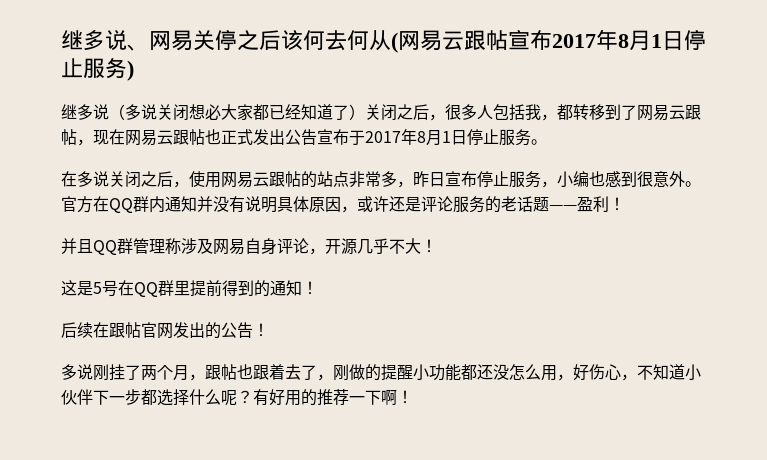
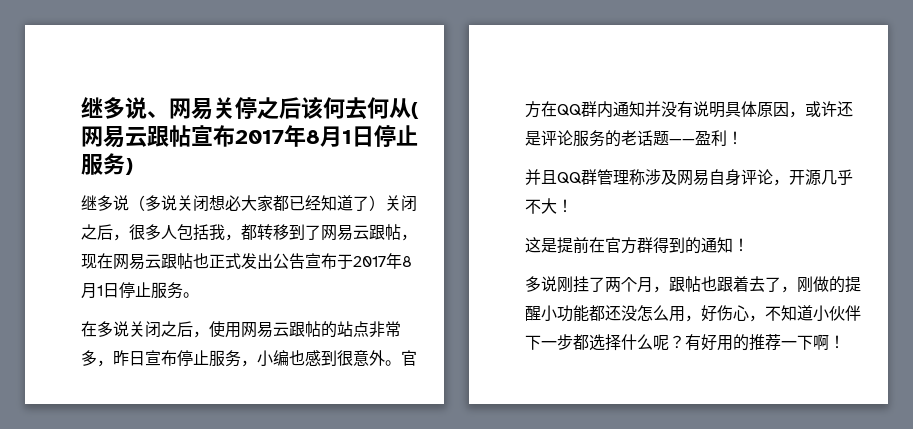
- 这是5号在QQ群里提前得到的通知！
- 后续在跟帖官网发出的公告！
+ 这是提前在官方群得到的通知！

